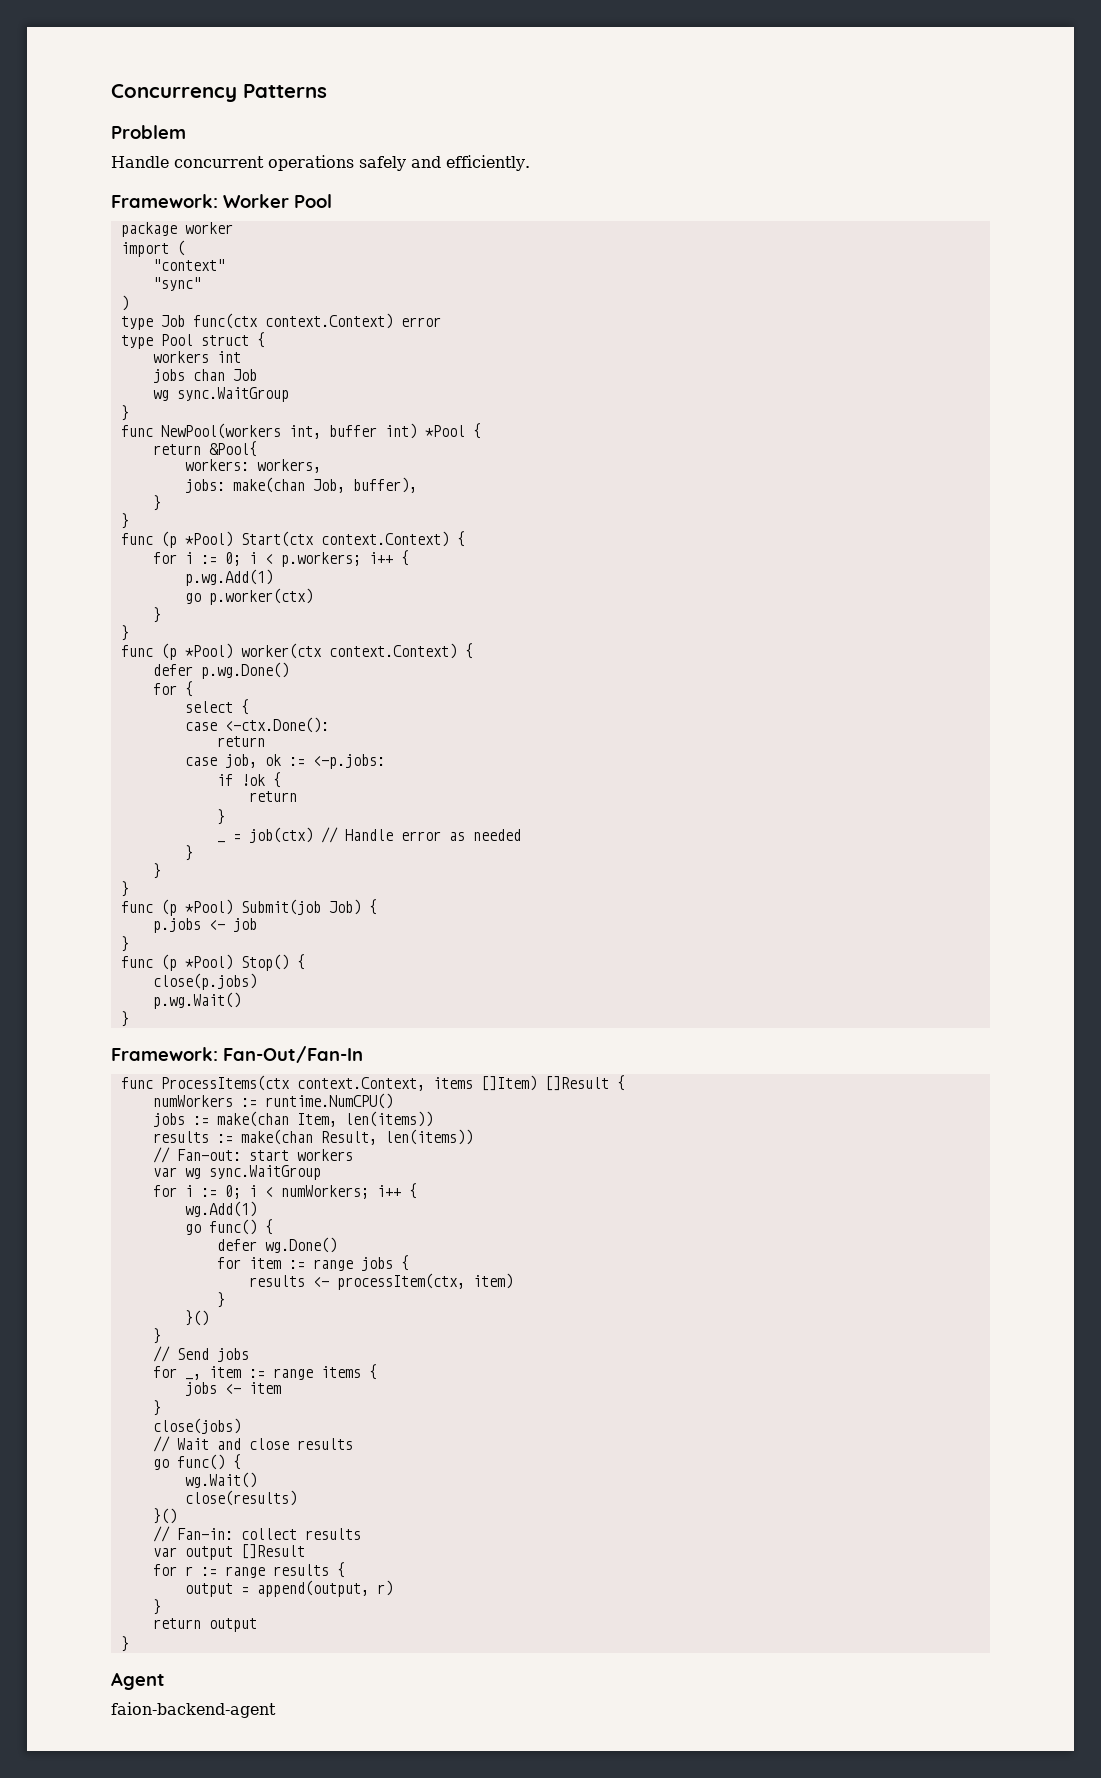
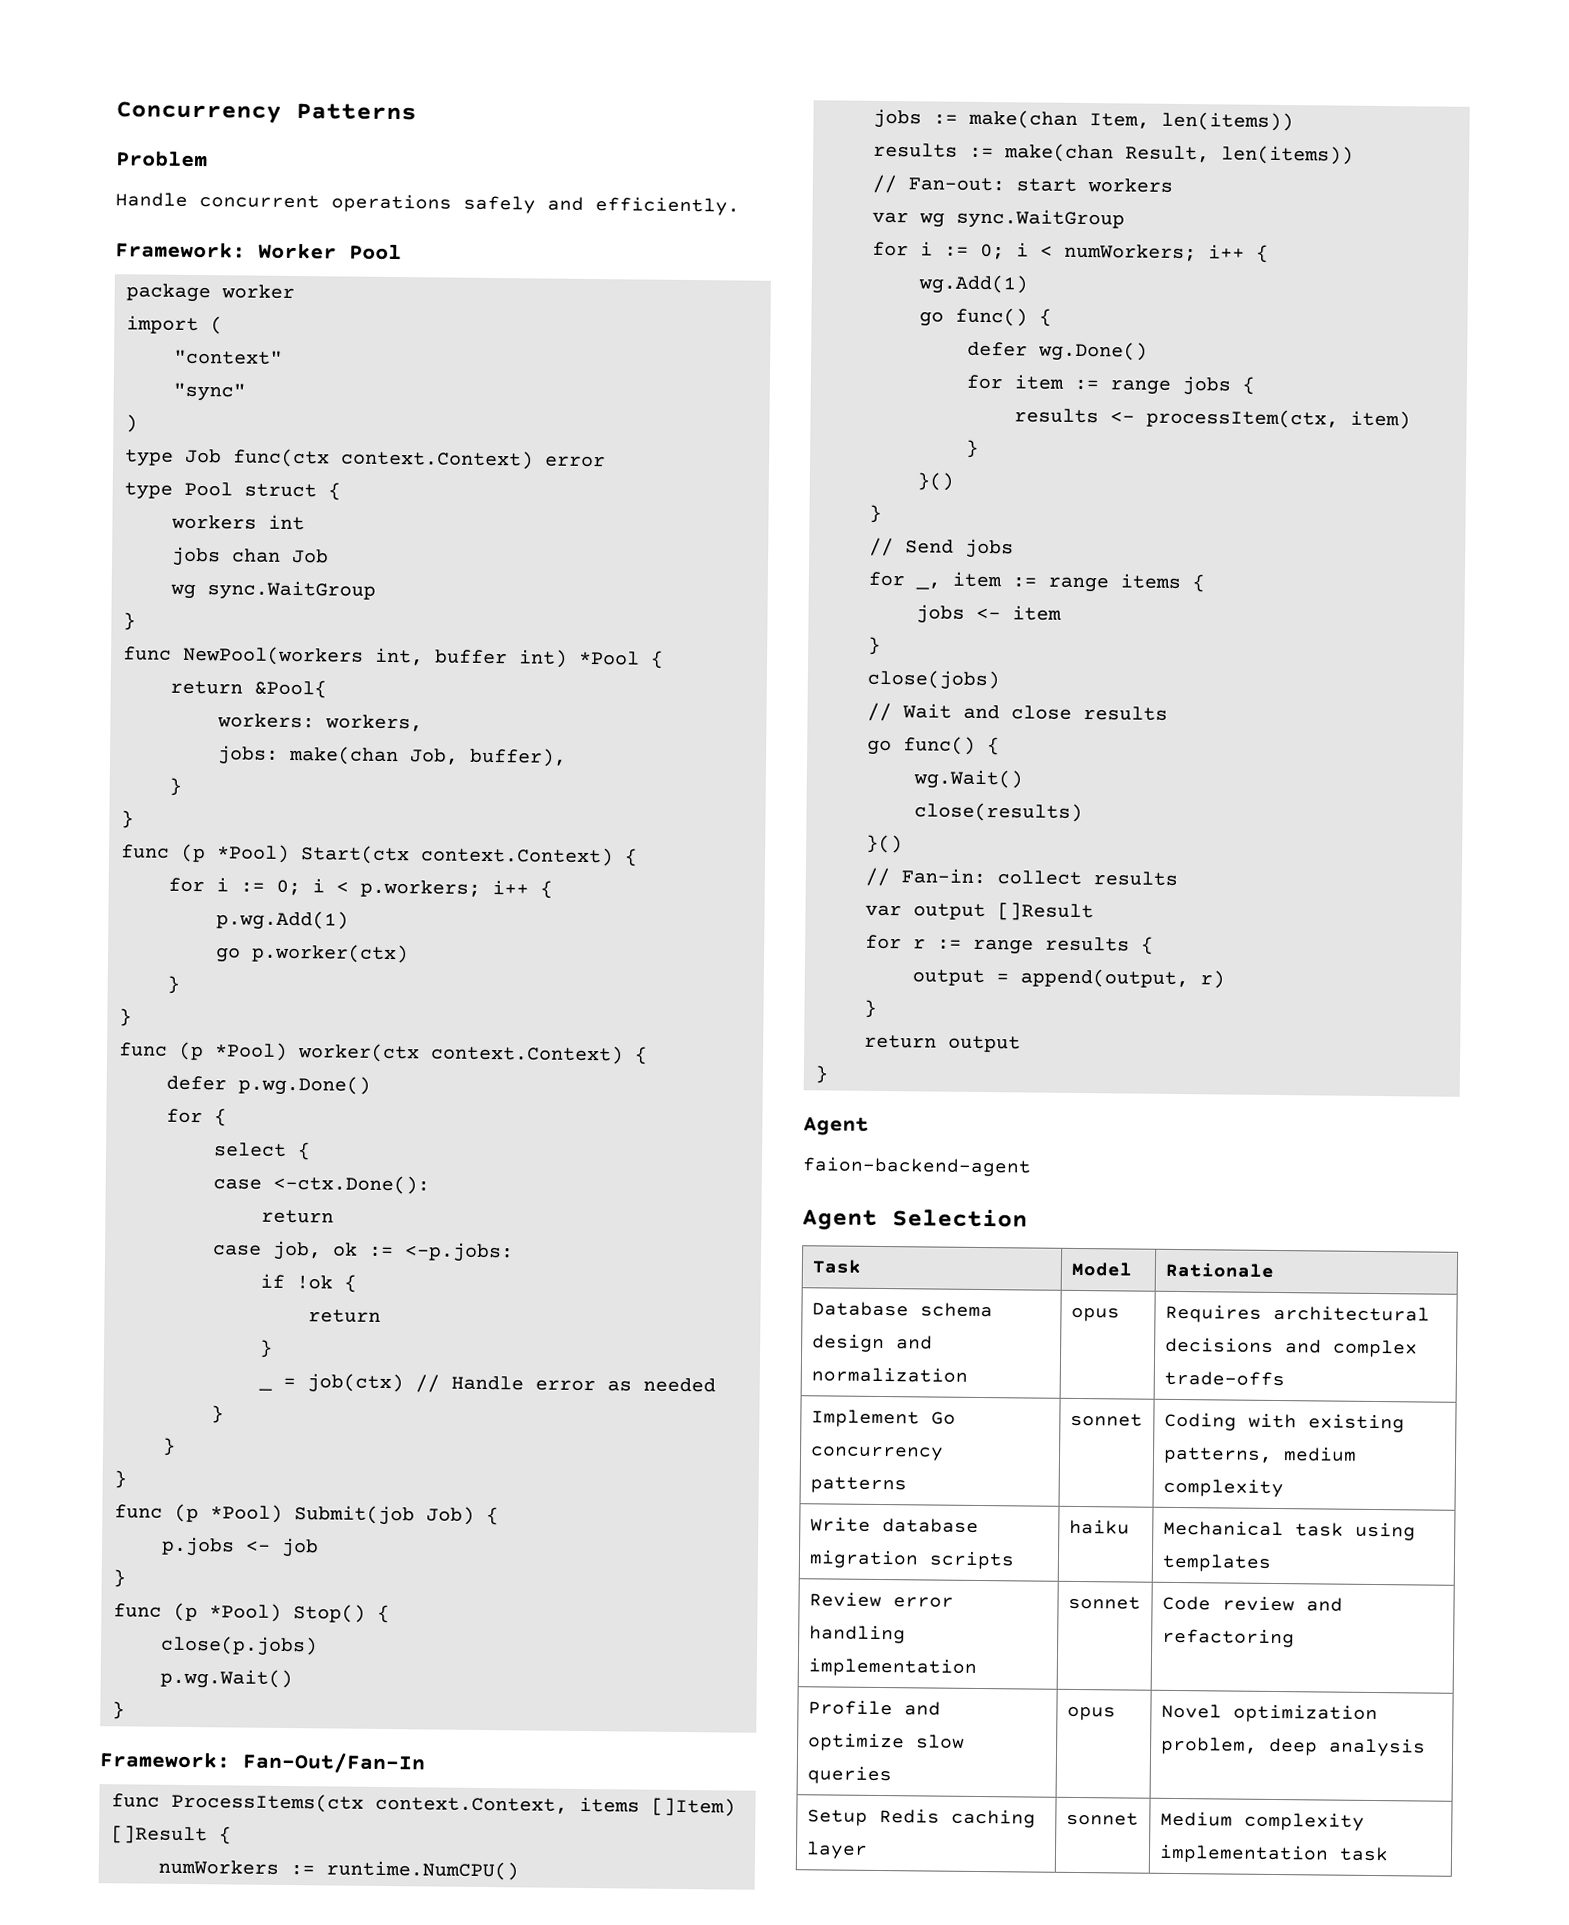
+ Agent Selection
+ Task | Model | Rationale
+ Database schema design and normalization | opus | Requires architectural decisions and complex trade-offs
+ Implement Go concurrency patterns | sonnet | Coding with existing patterns, medium complexity
+ Write database migration scripts | haiku | Mechanical task using templates
+ Review error handling implementation | sonnet | Code review and refactoring
+ Profile and optimize slow queries | opus | Novel optimization problem, deep analysis
+ Setup Redis caching layer | sonnet | Medium complexity implementation task

